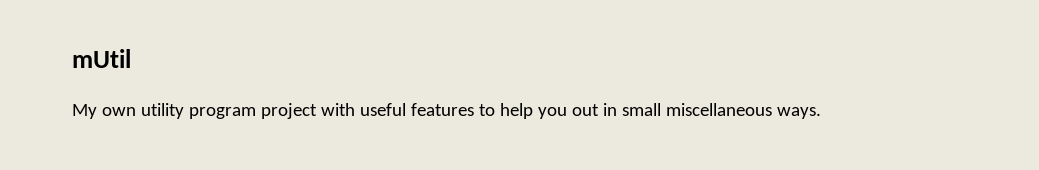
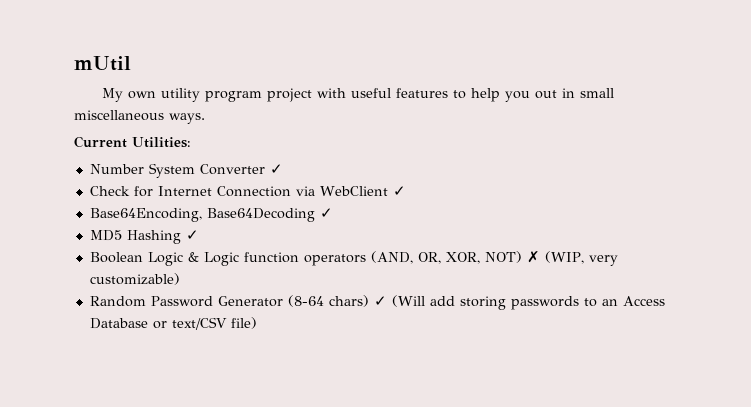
+ Current Utilities:
+ Number System Converter ✓
+ Check for Internet Connection via WebClient ✓
+ Base64Encoding, Base64Decoding ✓
+ MD5 Hashing ✓
+ Boolean Logic & Logic function operators (AND, OR, XOR, NOT) ✗ (WIP, very customizable)
+ Random Password Generator (8-64 chars) ✓ (Will add storing passwords to an Access Database or text/CSV file)

